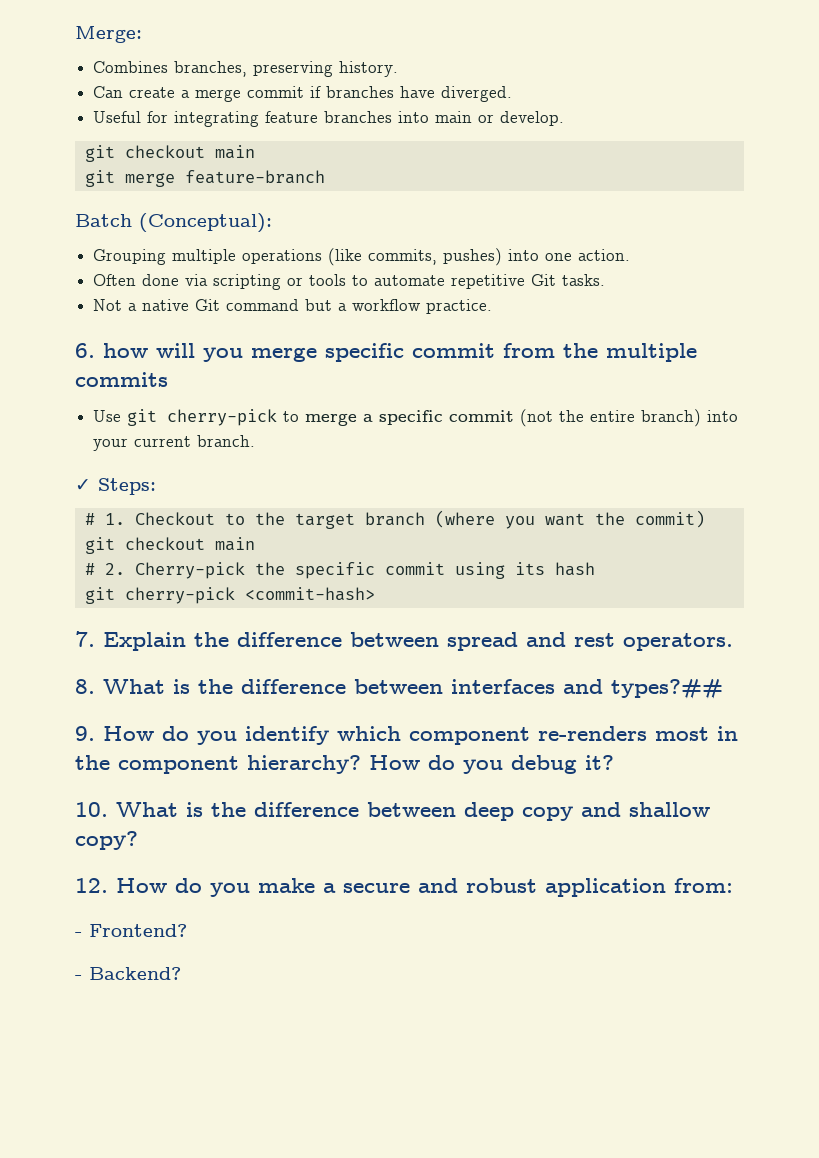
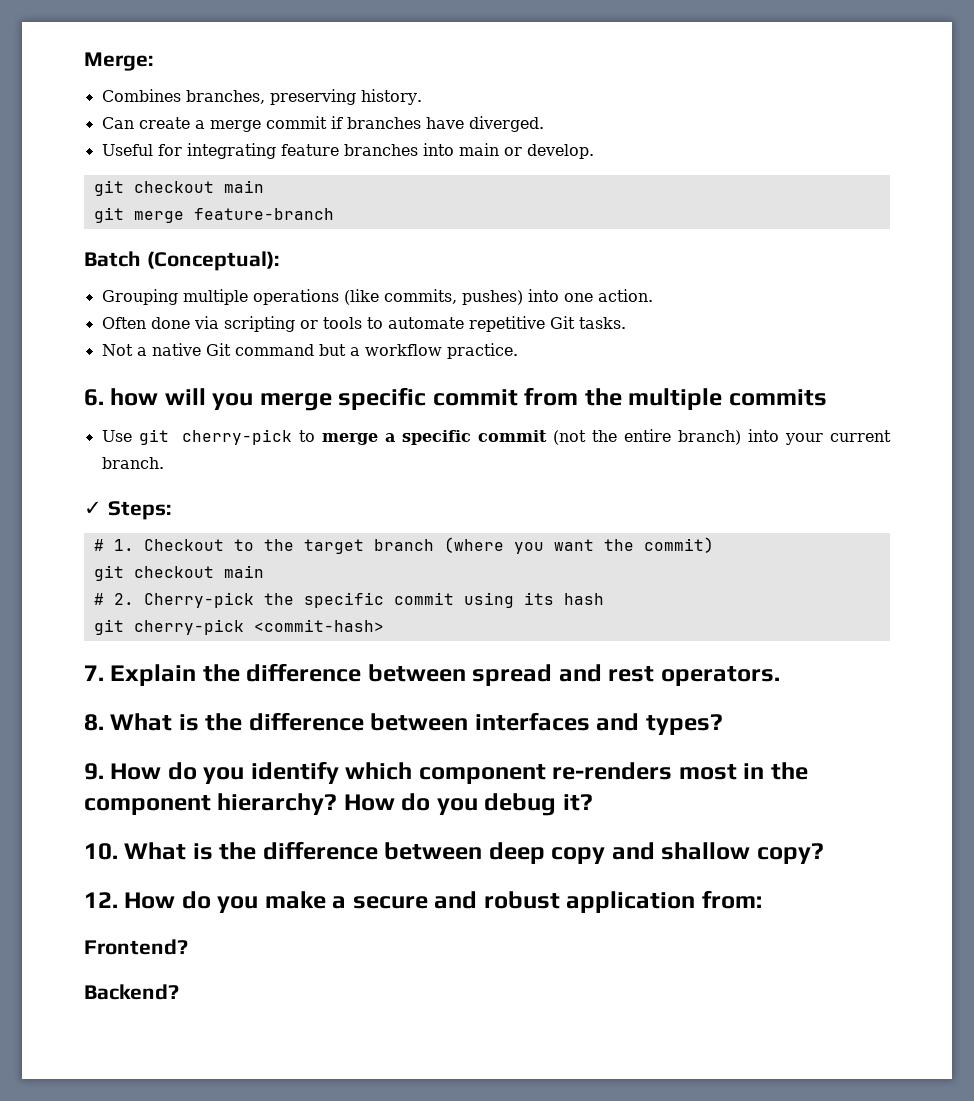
- 8. What is the difference between interfaces and types?##
+ 8. What is the difference between interfaces and types?
- - Frontend?
+ Frontend?
- - Backend?
+ Backend?

